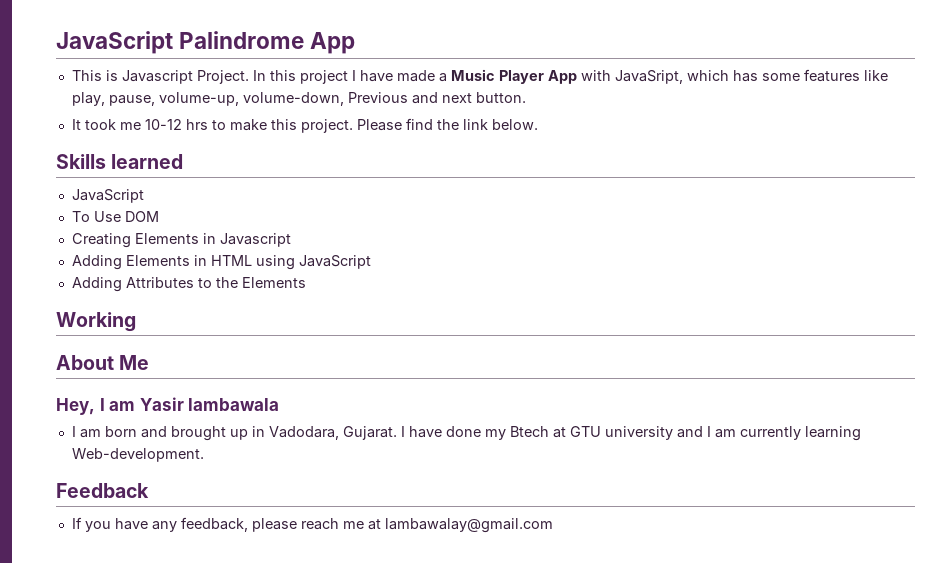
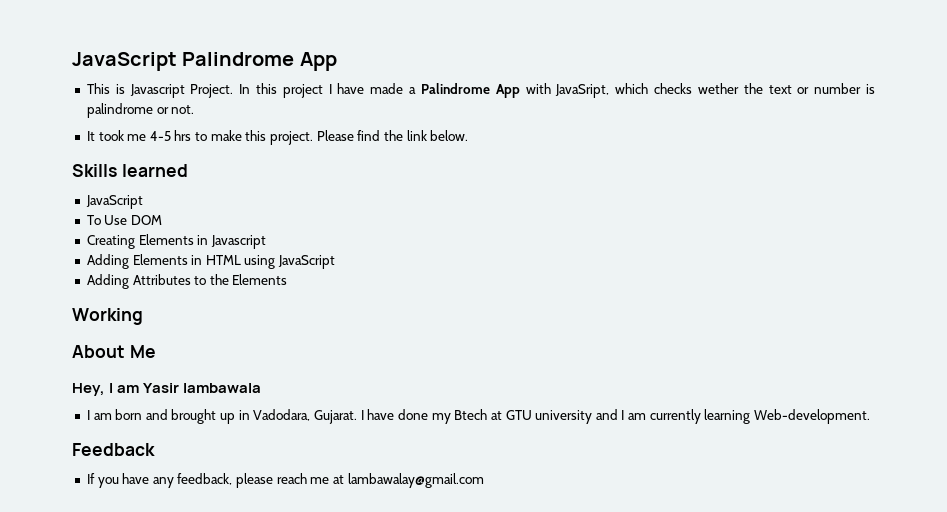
- In this project I have made a Music Player App with JavaSript, which has some features like play, pause, volume-up, volume-down, Previous and next button.
+ In this project I have made a Palindrome App with JavaSript, which checks wether the text or number is palindrome or not.
- It took me 10-12 hrs to make this project.
+ It took me 4-5 hrs to make this project.

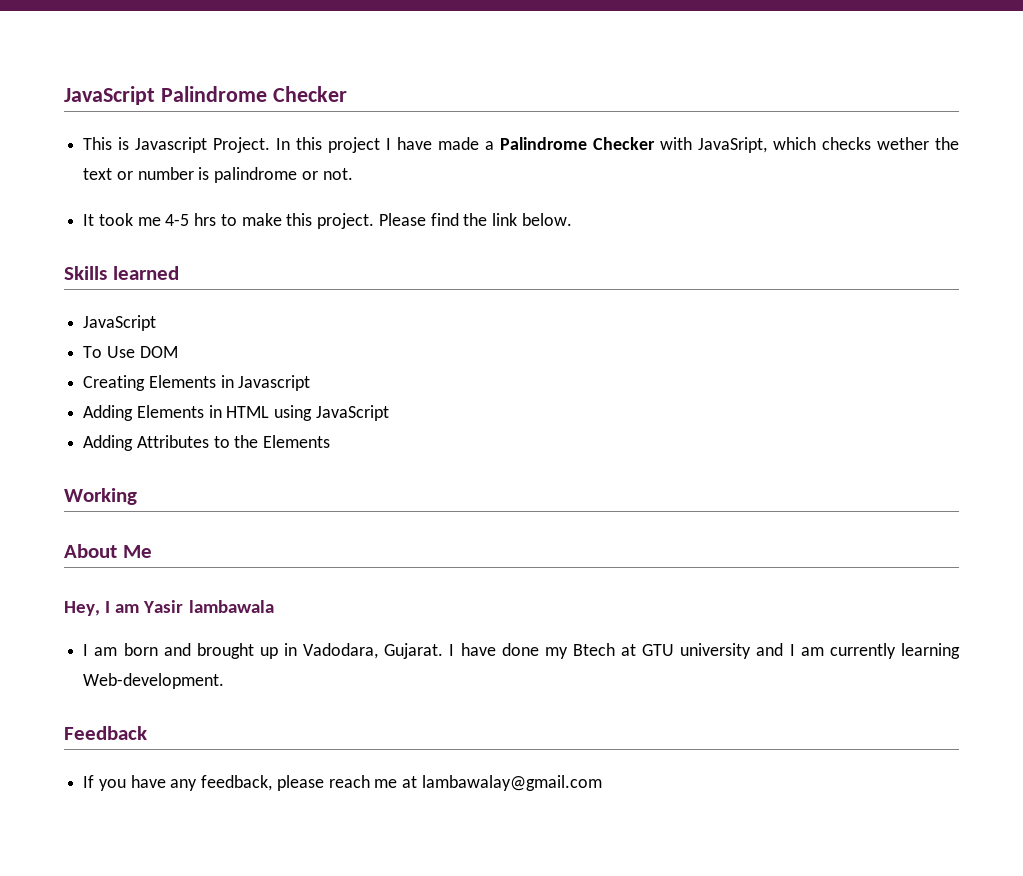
- JavaScript Palindrome App
+ JavaScript Palindrome Checker
- In this project I have made a Palindrome App with JavaSript, which checks wether the text or number is palindrome or not.
+ In this project I have made a Palindrome Checker with JavaSript, which checks wether the text or number is palindrome or not.

